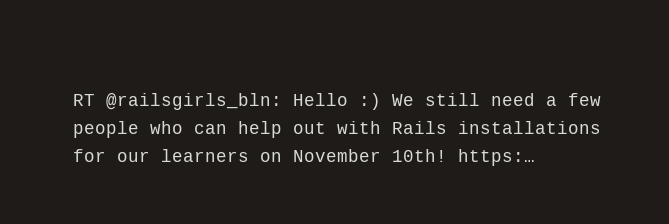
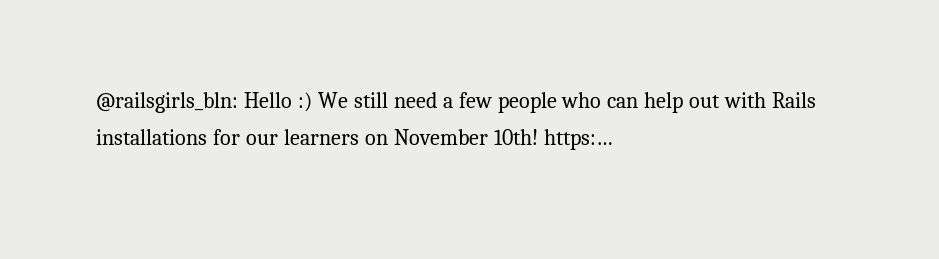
- RT @railsgirls_bln: Hello :) We still need a few people who can help out with Rails installations for our learners on November 10th! https:…
+ @railsgirls_bln: Hello :) We still need a few people who can help out with Rails installations for our learners on November 10th! https:…

